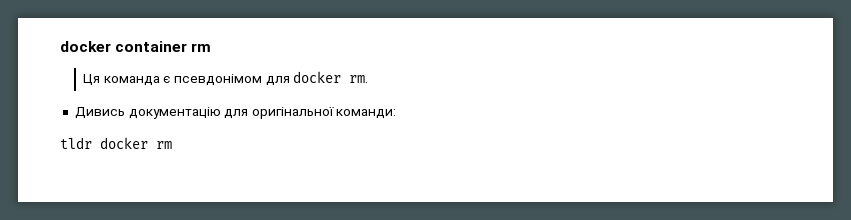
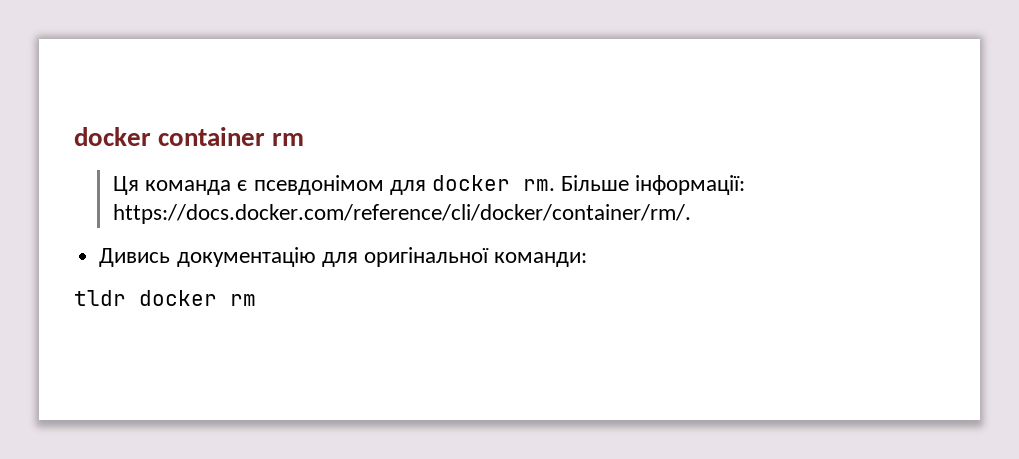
+ Більше інформації: https://docs.docker.com/reference/cli/docker/container/rm/.

